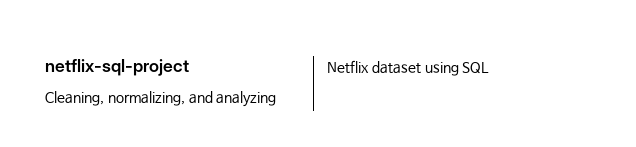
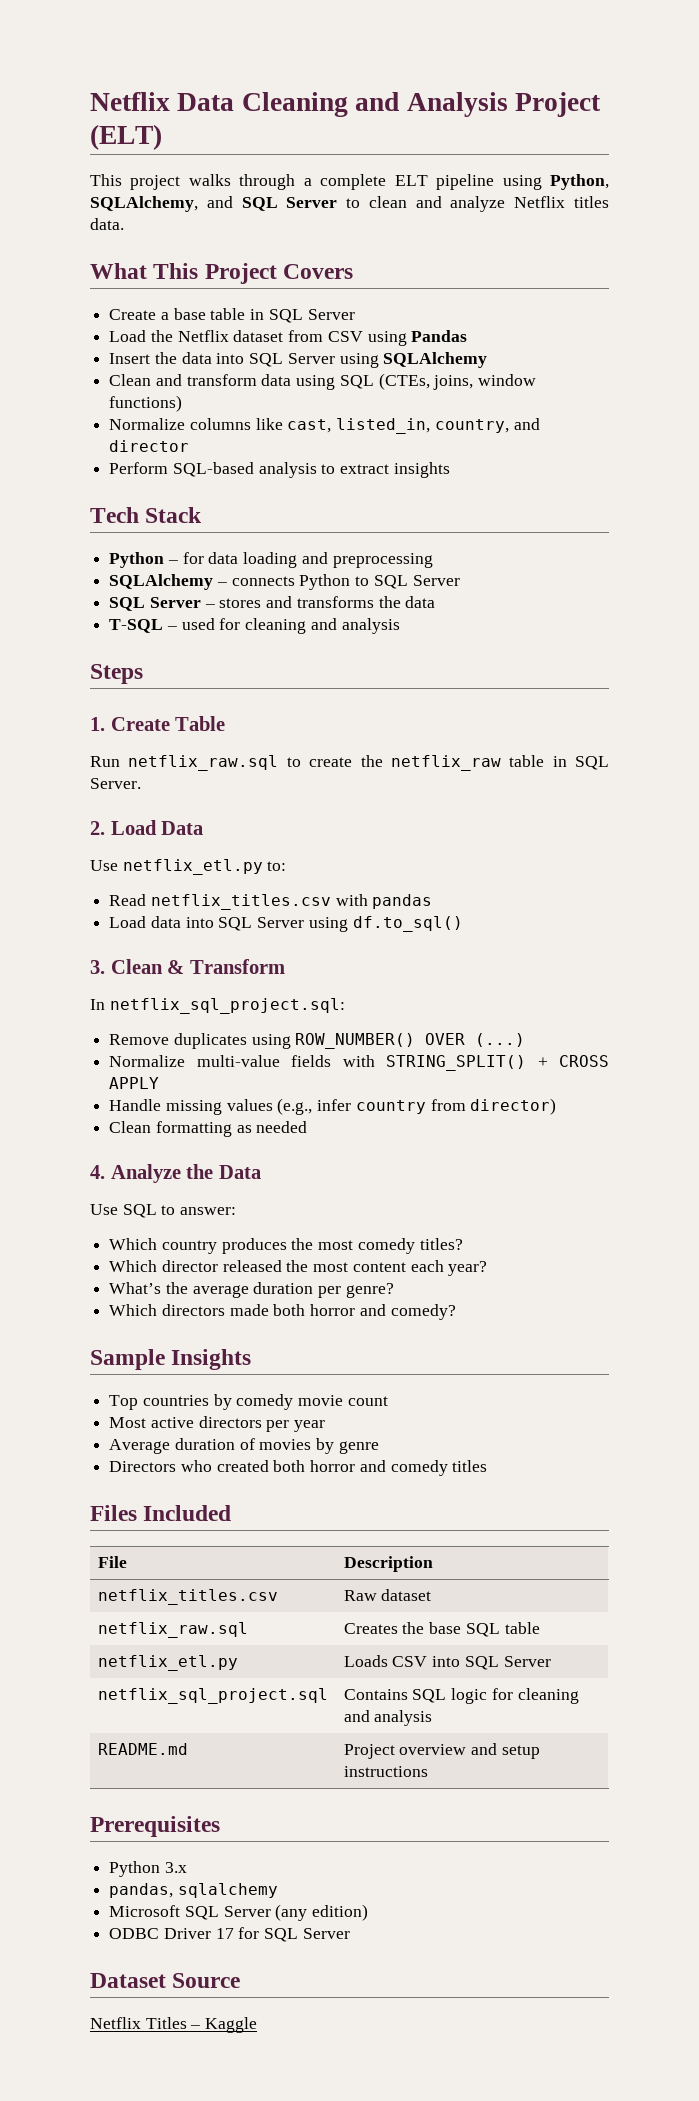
- netflix-sql-project
- Cleaning, normalizing, and analyzing Netflix dataset using SQL
+ Netflix Data Cleaning and Analysis Project (ELT)
+ This project walks through a complete ELT pipeline using Python, SQLAlchemy, and SQL Server to clean and analyze Netflix titles data.
+ What This Project Covers
+ Create a base table in SQL Server
+ Load the Netflix dataset from CSV using Pandas
+ Insert the data into SQL Server using SQLAlchemy
+ Clean and transform data using SQL (CTEs, joins, window functions)
+ Normalize columns like cast, listed_in, country, and director
+ Perform SQL-based analysis to extract insights
+ Tech Stack
+ Python – for data loading and preprocessing
+ SQLAlchemy – connects Python to SQL Server
+ SQL Server – stores and transforms the data
+ T-SQL – used for cleaning and analysis
+ Steps
+ 1. Create Table
+ Run netflix_raw.sql to create the netflix_raw table in SQL Server.
+ 2. Load Data
+ Use netflix_etl.py to:
+ Read netflix_titles.csv with pandas
+ Load data into SQL Server using df.to_sql()
+ 3. Clean & Transform
+ In netflix_sql_project.sql:
+ Remove duplicates using ROW_NUMBER() OVER (...)
+ Normalize multi-value fields with STRING_SPLIT() + CROSS APPLY
+ Handle missing values (e.g., infer country from director)
+ Clean formatting as needed
+ 4. Analyze the Data
+ Use SQL to answer:
+ Which country produces the most comedy titles?
+ Which director released the most content each year?
+ What’s the average duration per genre?
+ Which directors made both horror and comedy?
+ Sample Insights
+ Top countries by comedy movie count
+ Most active directors per year
+ Average duration of movies by genre
+ Directors who created both horror and comedy titles
+ Files Included
+ File | Description
+ netflix_titles.csv | Raw dataset
+ netflix_raw.sql | Creates the base SQL table
+ netflix_etl.py | Loads CSV into SQL Server
+ netflix_sql_project.sql | Contains SQL logic for cleaning and analysis
+ README.md | Project overview and setup instructions
+ Prerequisites
+ Python 3.x
+ pandas, sqlalchemy
+ Microsoft SQL Server (any edition)
+ ODBC Driver 17 for SQL Server
+ Dataset Source
+ Netflix Titles – Kaggle

